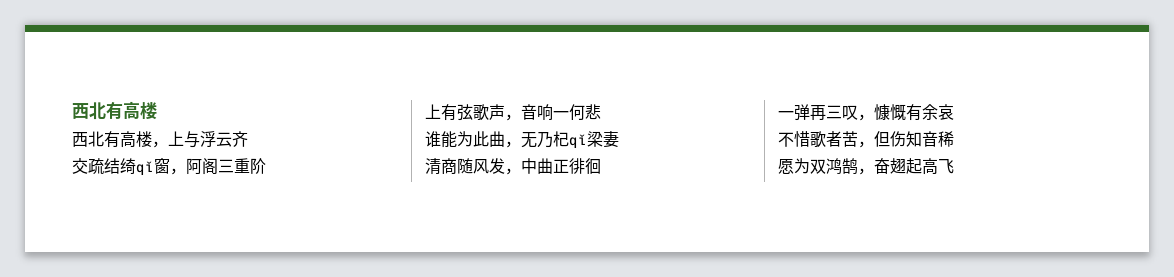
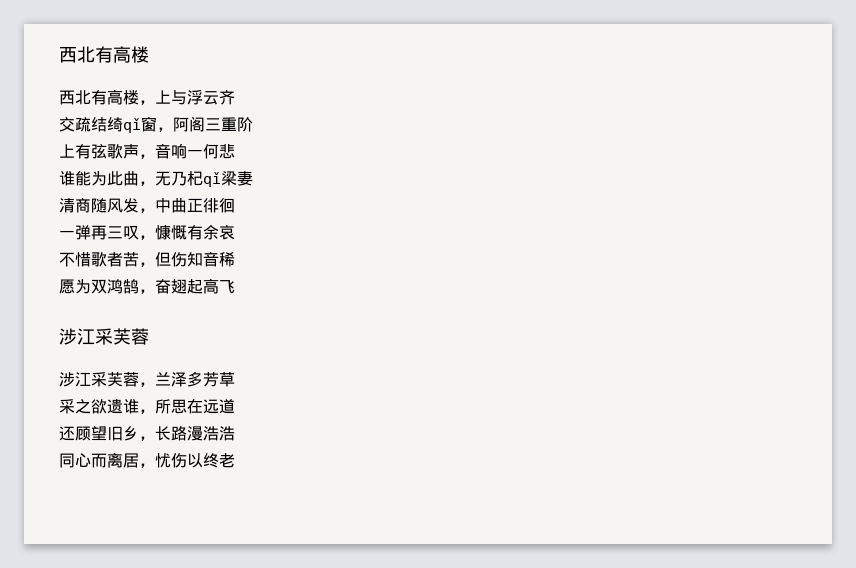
  愿为双鸿鹄，奋翅起高飞
+ 涉江采芙蓉
+ 涉江采芙蓉，兰泽多芳草
+ 采之欲遗谁，所思在远道
+ 还顾望旧乡，长路漫浩浩
+ 同心而离居，忧伤以终老

